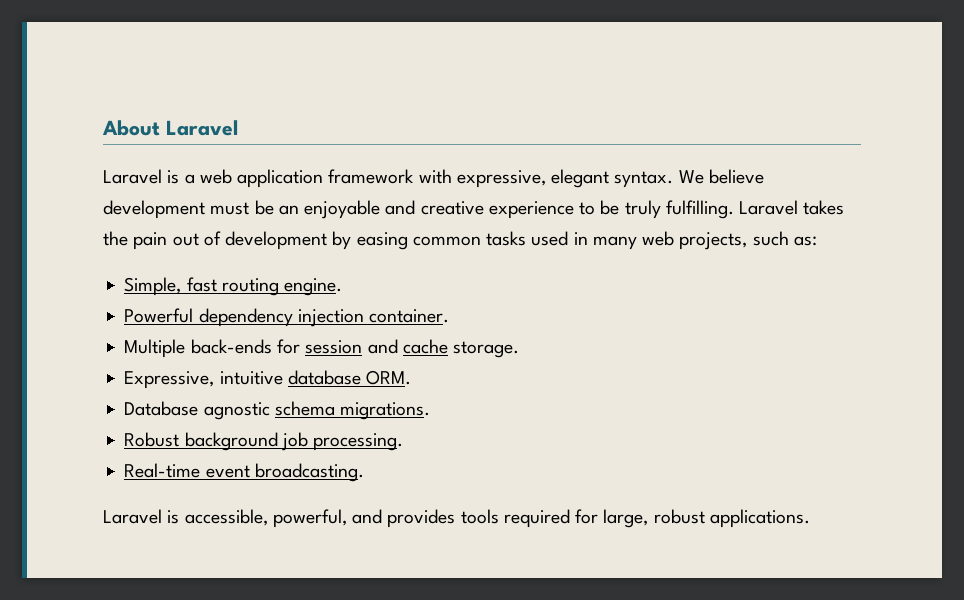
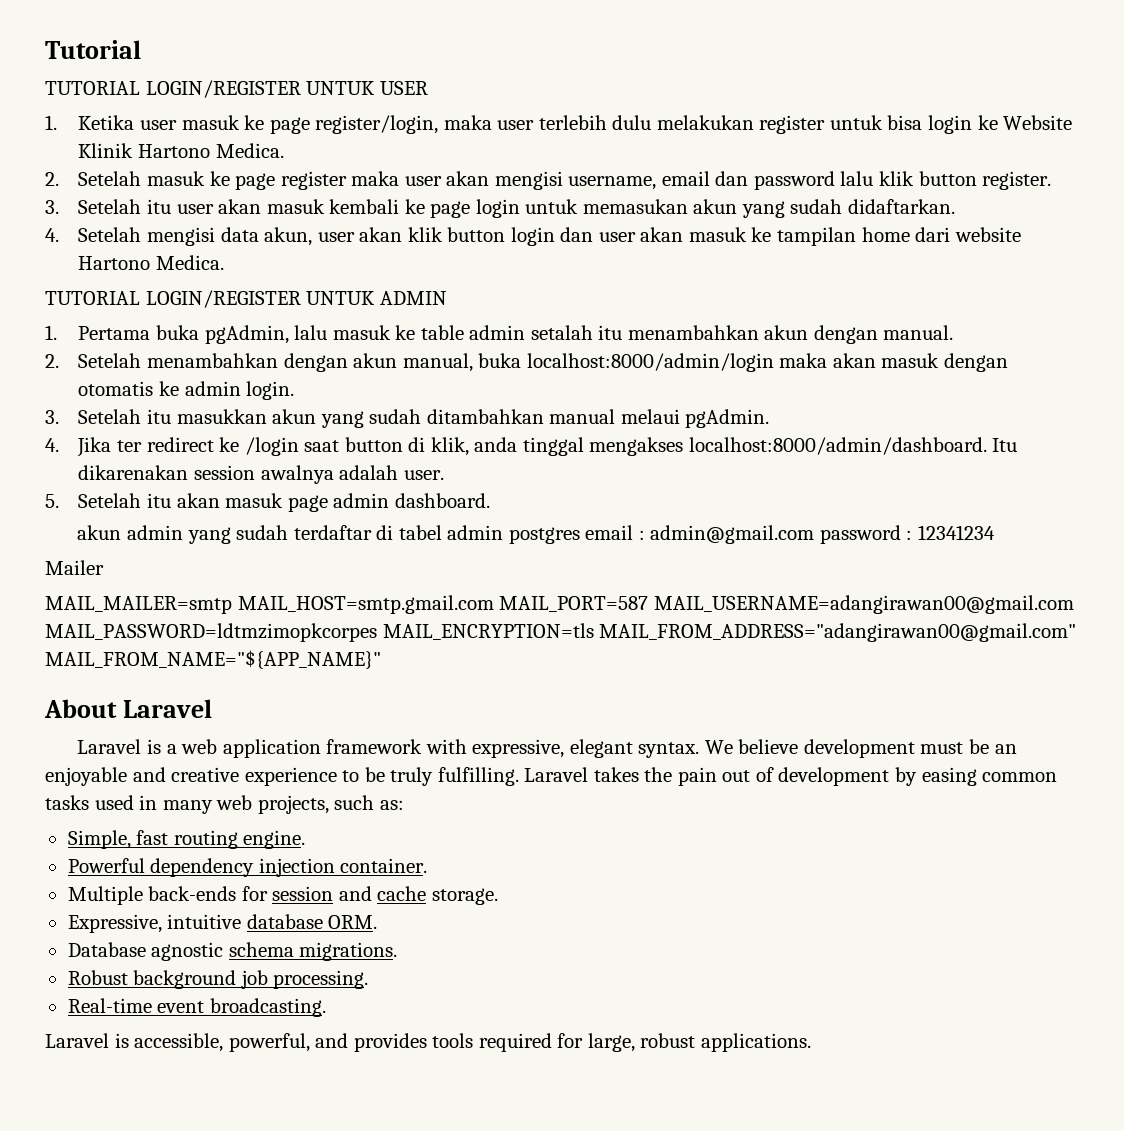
+ Tutorial
+ TUTORIAL LOGIN/REGISTER UNTUK USER
+ 1. Ketika user masuk ke page register/login, maka user terlebih dulu melakukan register untuk bisa login ke Website Klinik Hartono Medica.
+ 2. Setelah masuk ke page register maka user akan mengisi username, email dan password lalu klik button register.
+ 3. Setelah itu user akan masuk kembali ke page login untuk memasukan akun yang sudah didaftarkan.
+ 4. Setelah mengisi data akun, user akan klik button login dan user akan masuk ke tampilan home dari website Hartono Medica.
+ TUTORIAL LOGIN/REGISTER UNTUK ADMIN
+ 1. Pertama buka pgAdmin, lalu masuk ke table admin setalah itu menambahkan akun dengan manual.
+ 2. Setelah menambahkan dengan akun manual, buka localhost:8000/admin/login maka akan masuk dengan otomatis ke admin login.
+ 3. Setelah itu masukkan akun yang sudah ditambahkan manual melaui pgAdmin.
+ 4. Jika ter redirect ke /login saat button di klik, anda tinggal mengakses localhost:8000/admin/dashboard. Itu dikarenakan session awalnya adalah user.
+ 5. Setelah itu akan masuk page admin dashboard.
+ akun admin yang sudah terdaftar di tabel admin postgres email : admin@gmail.com password : 12341234
+ Mailer
+ MAIL_MAILER=smtp MAIL_HOST=smtp.gmail.com MAIL_PORT=587 MAIL_USERNAME=adangirawan00@gmail.com MAIL_PASSWORD=ldtmzimopkcorpes MAIL_ENCRYPTION=tls MAIL_FROM_ADDRESS="adangirawan00@gmail.com" MAIL_FROM_NAME="${APP_NAME}"

